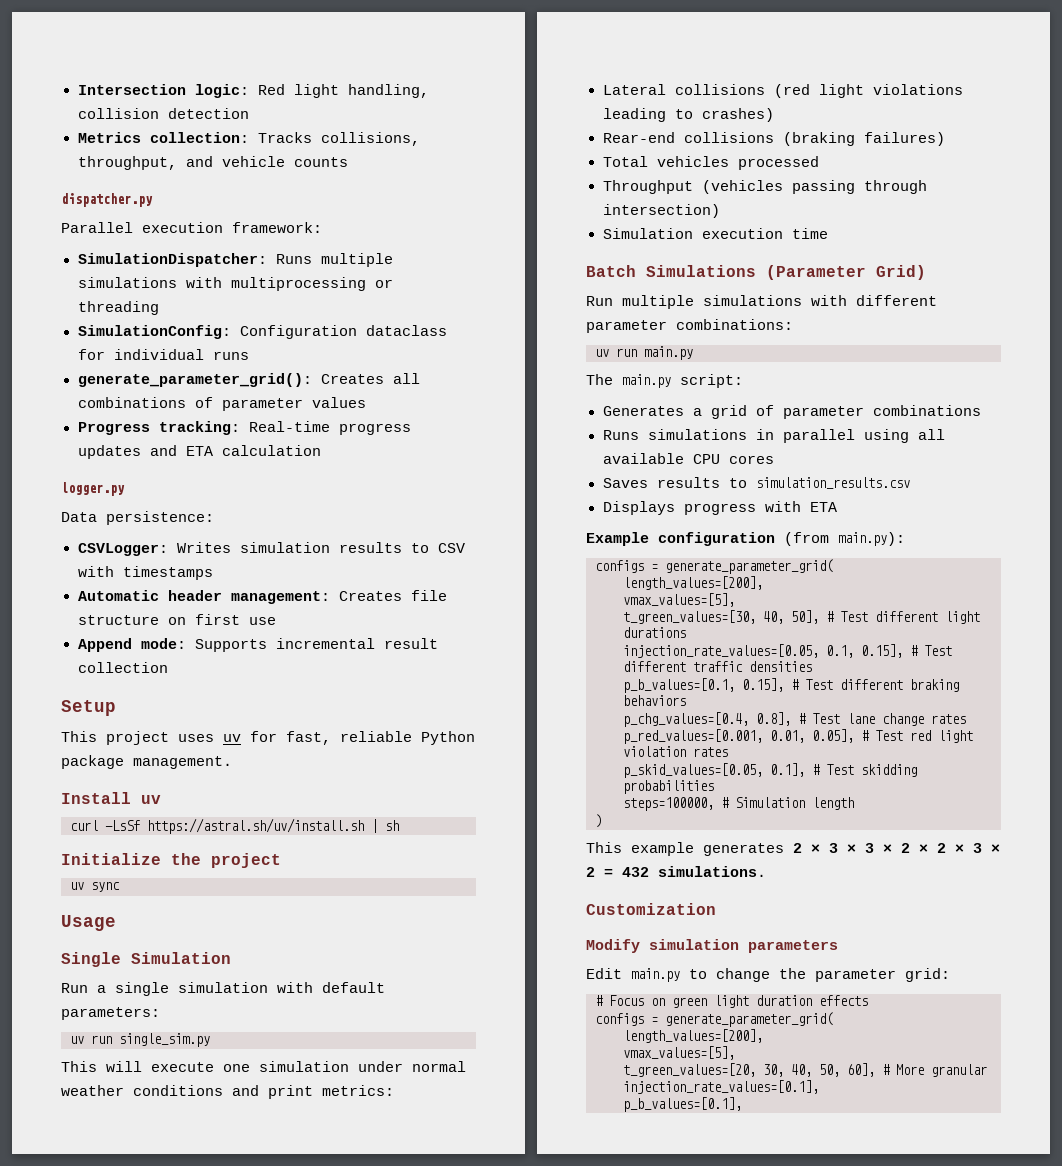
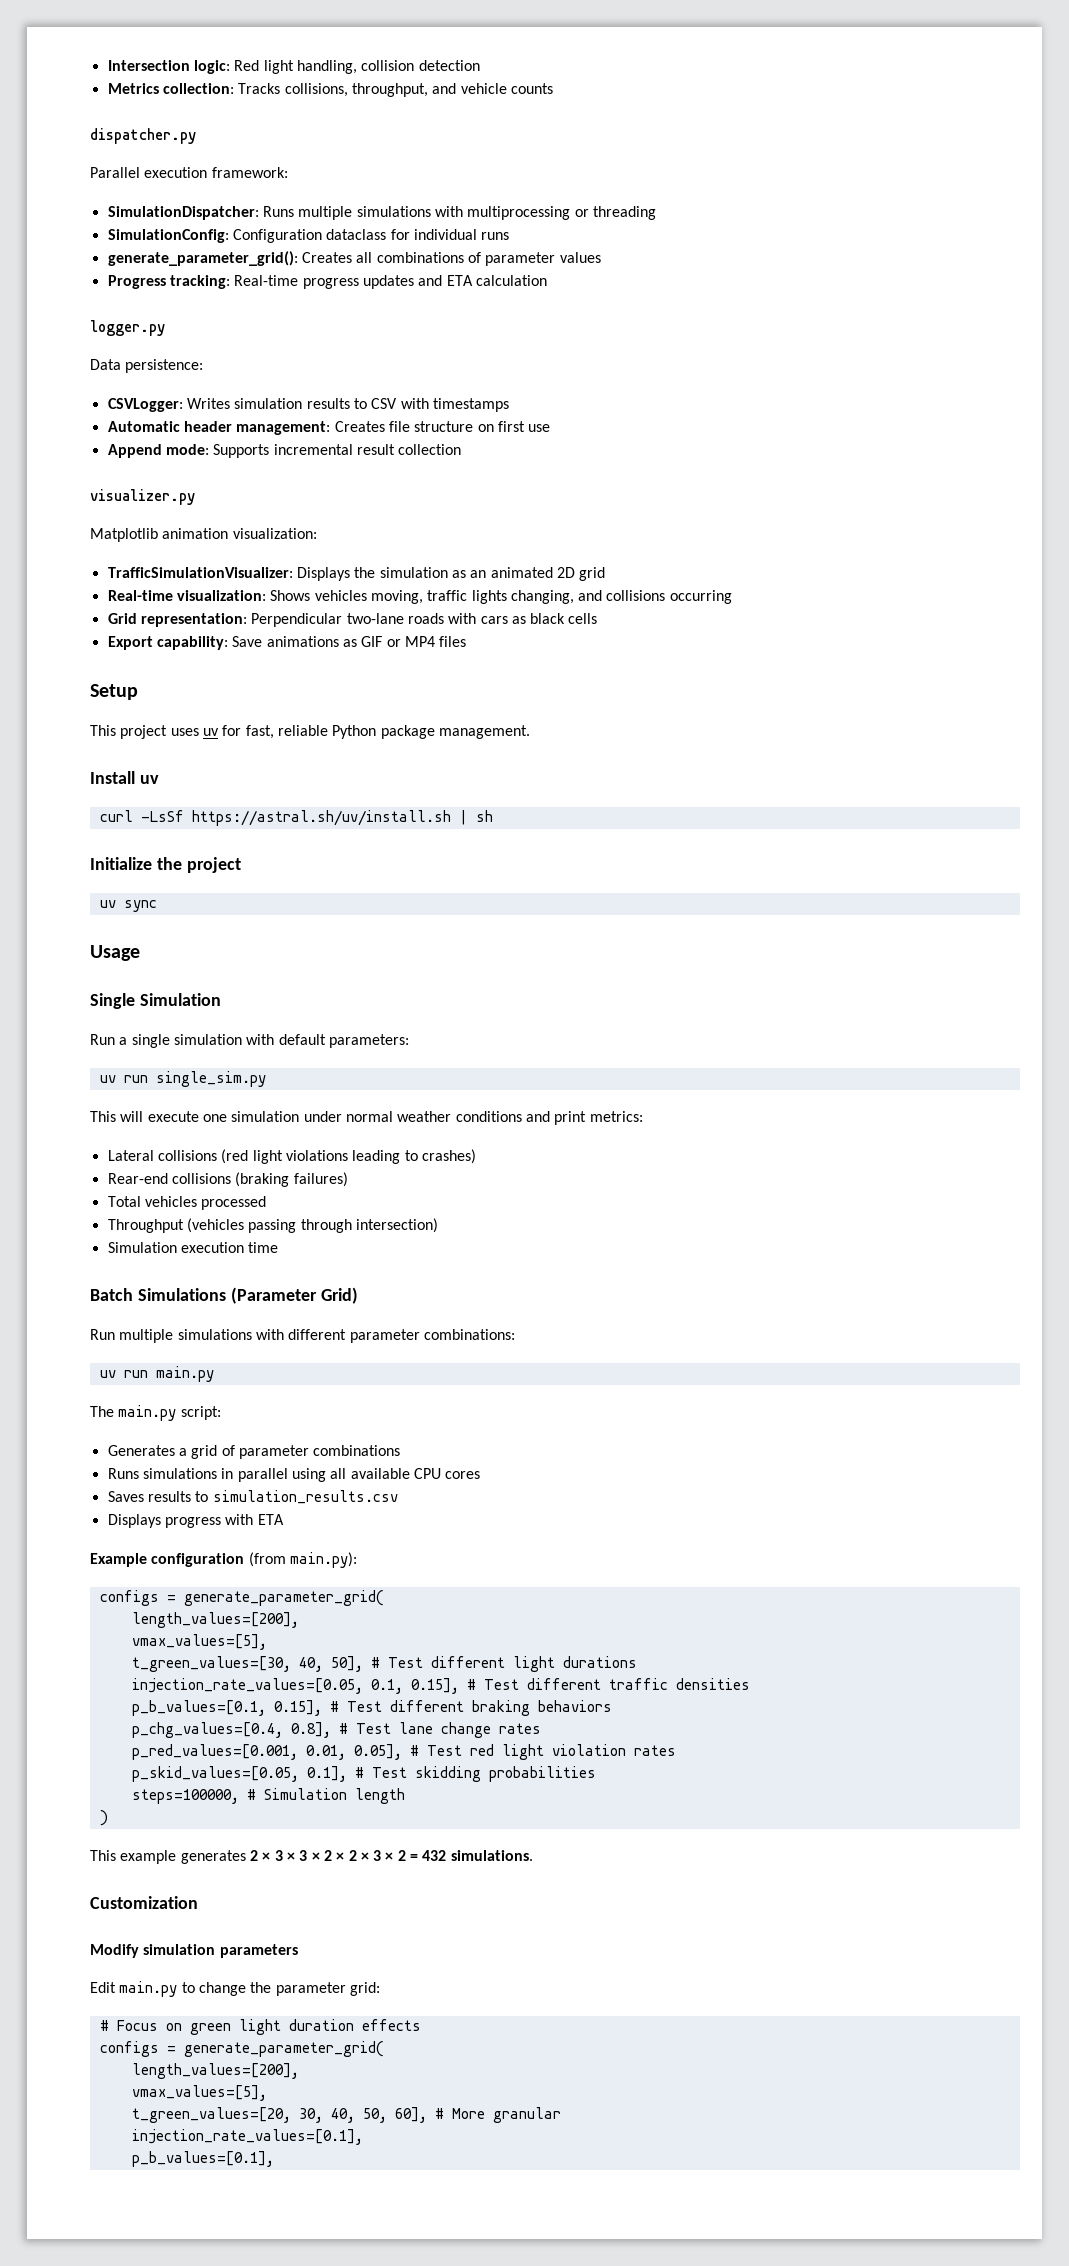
+ visualizer.py
+ Matplotlib animation visualization:
+ TrafficSimulationVisualizer: Displays the simulation as an animated 2D grid
+ Real-time visualization: Shows vehicles moving, traffic lights changing, and collisions occurring
+ Grid representation: Perpendicular two-lane roads with cars as black cells
+ Export capability: Save animations as GIF or MP4 files

